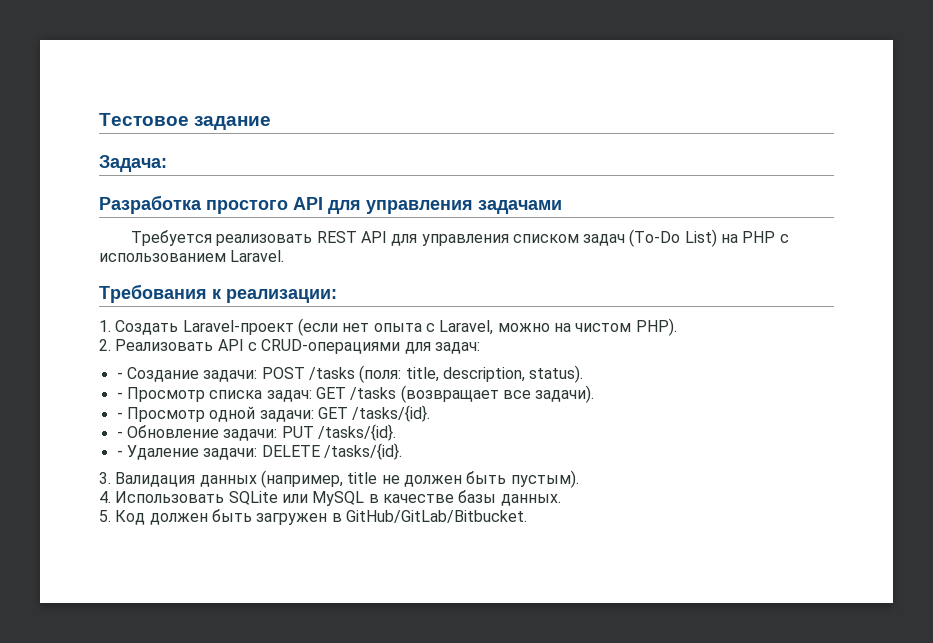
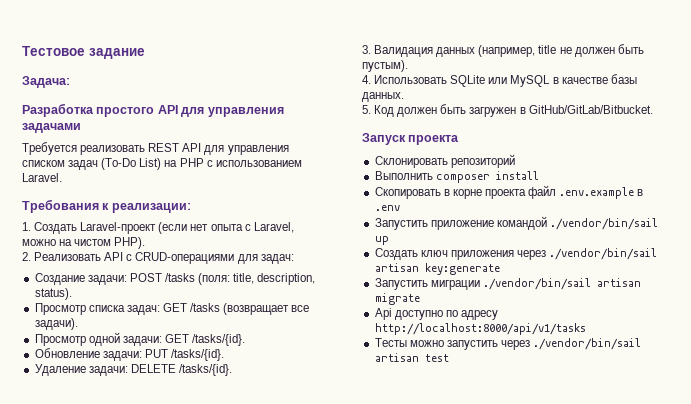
- - Создание задачи: POST /tasks (поля: title, description, status).
+ Создание задачи: POST /tasks (поля: title, description, status).
- - Просмотр списка задач: GET /tasks (возвращает все задачи).
+ Просмотр списка задач: GET /tasks (возвращает все задачи).
- - Просмотр одной задачи: GET /tasks/{id}.
+ Просмотр одной задачи: GET /tasks/{id}.
- - Обновление задачи: PUT /tasks/{id}.
+ Обновление задачи: PUT /tasks/{id}.
- - Удаление задачи: DELETE /tasks/{id}.
+ Удаление задачи: DELETE /tasks/{id}.
+ Запуск проекта
+ Склонировать репозиторий
+ Выполнить composer install
+ Скопировать в корне проекта файл .env.example в .env
+ Запустить приложение командой ./vendor/bin/sail up
+ Создать ключ приложения через ./vendor/bin/sail artisan key:generate
+ Запустить миграции ./vendor/bin/sail artisan migrate
+ Api доступно по адресу http://localhost:8000/api/v1/tasks
+ Тесты можно запустить через ./vendor/bin/sail artisan test

